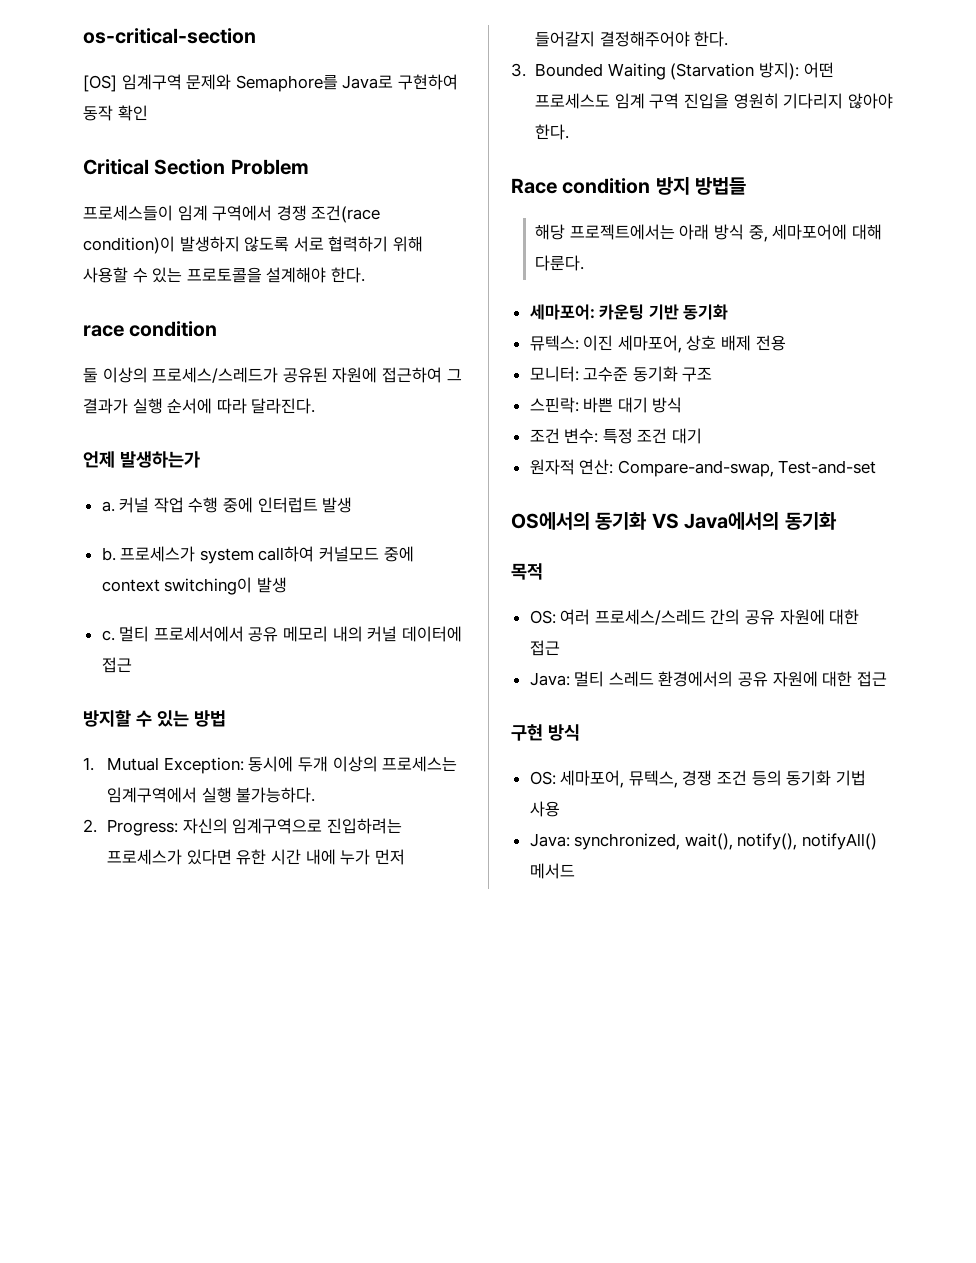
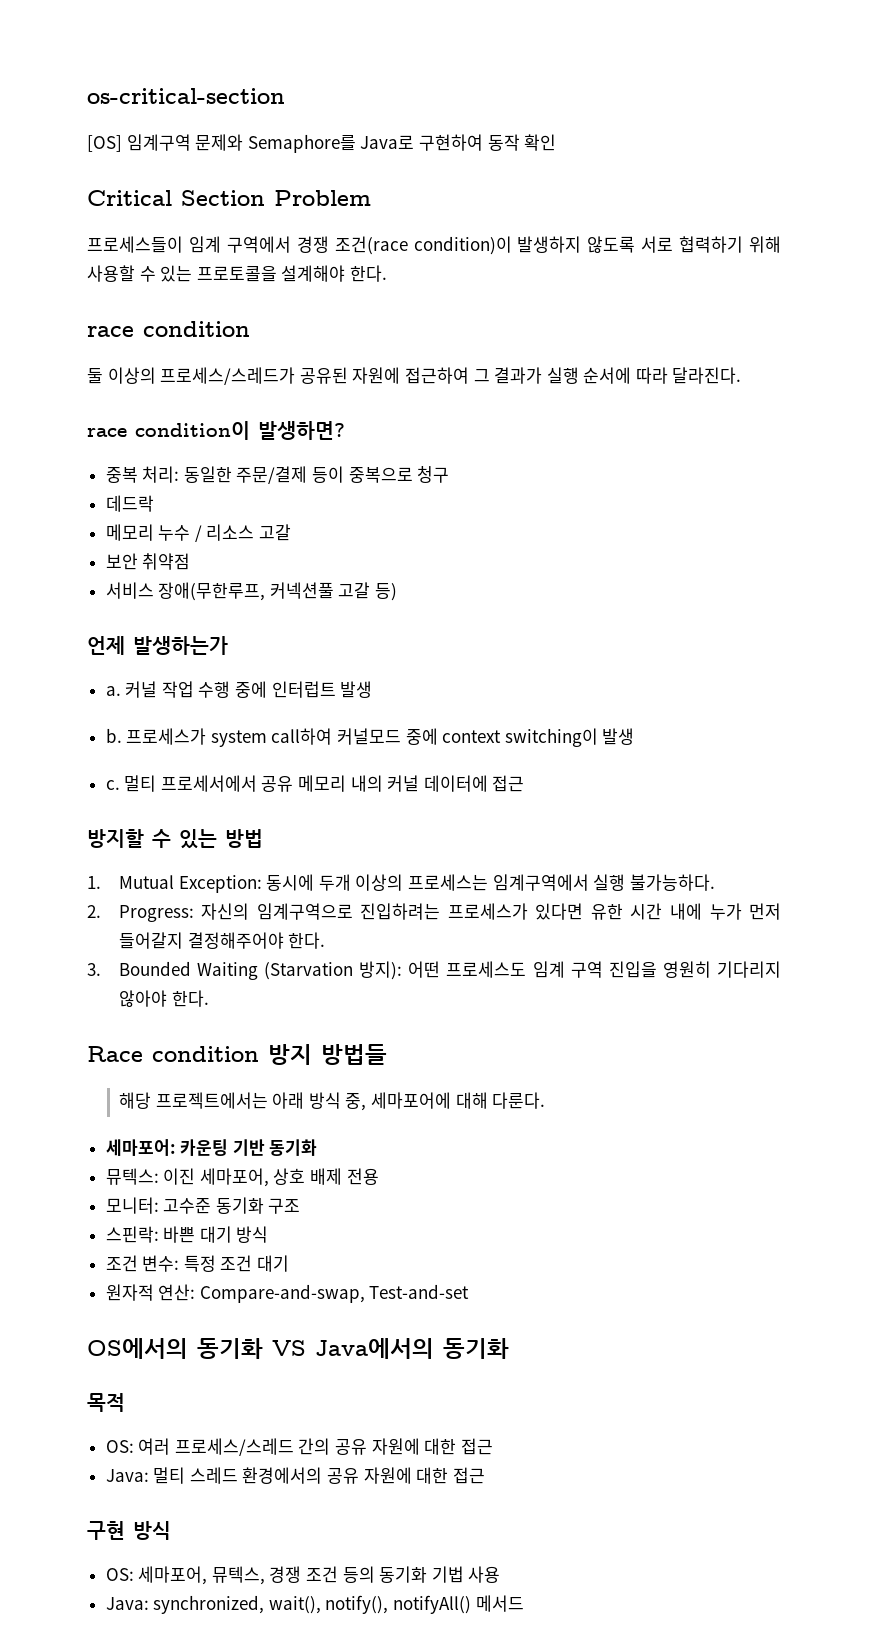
+ race condition이 발생하면?
+ 중복 처리: 동일한 주문/결제 등이 중복으로 청구
+ 데드락
+ 메모리 누수 / 리소스 고갈
+ 보안 취약점
+ 서비스 장애(무한루프, 커넥션풀 고갈 등)

